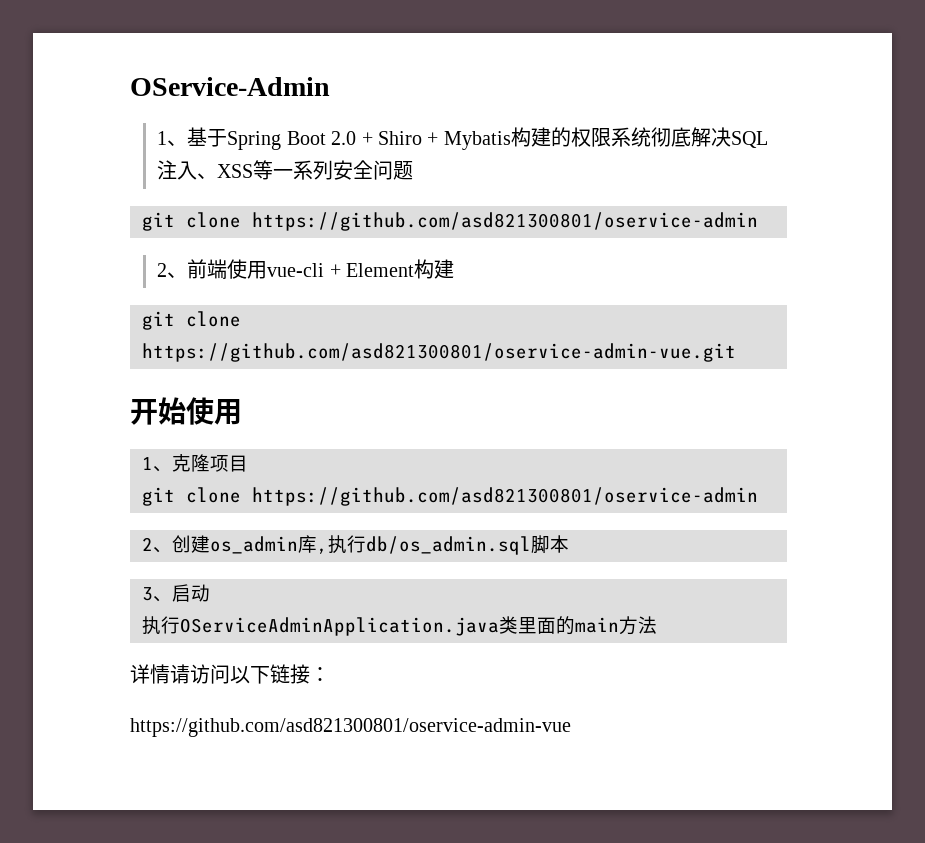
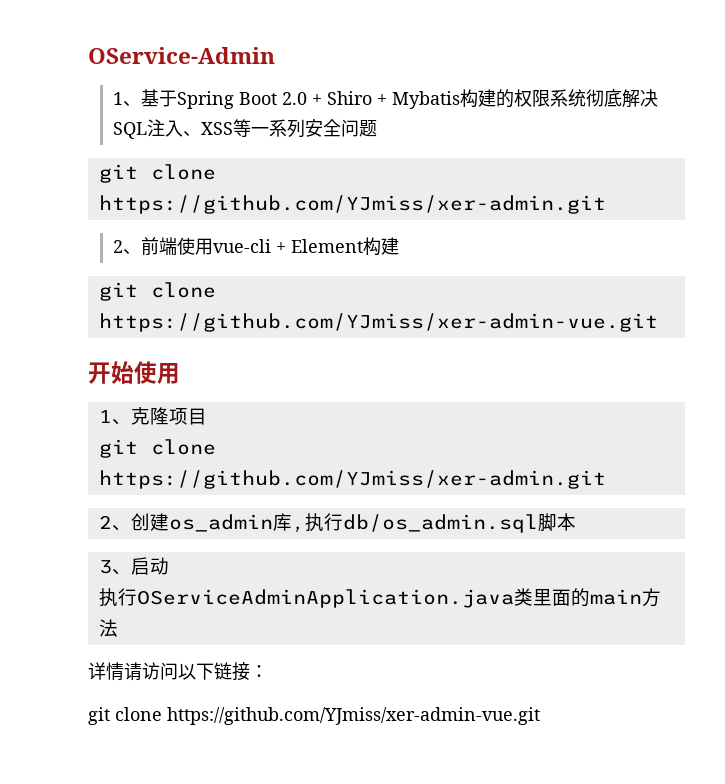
  1、基于Spring Boot 2.0 + Shiro + Mybatis构建的权限系统彻底解决SQL注入、XSS等一系列安全问题
- git clone https://github.com/asd821300801/oservice-admin
+ git clone https://github.com/YJmiss/xer-admin.git
  2、前端使用vue-cli + Element构建
- git clone https://github.com/asd821300801/oservice-admin-vue.git
+ git clone https://github.com/YJmiss/xer-admin-vue.git
  1、克隆项目
- git clone https://github.com/asd821300801/oservice-admin
+ git clone https://github.com/YJmiss/xer-admin.git
  详情请访问以下链接：
- https://github.com/asd821300801/oservice-admin-vue
+ git clone https://github.com/YJmiss/xer-admin-vue.git

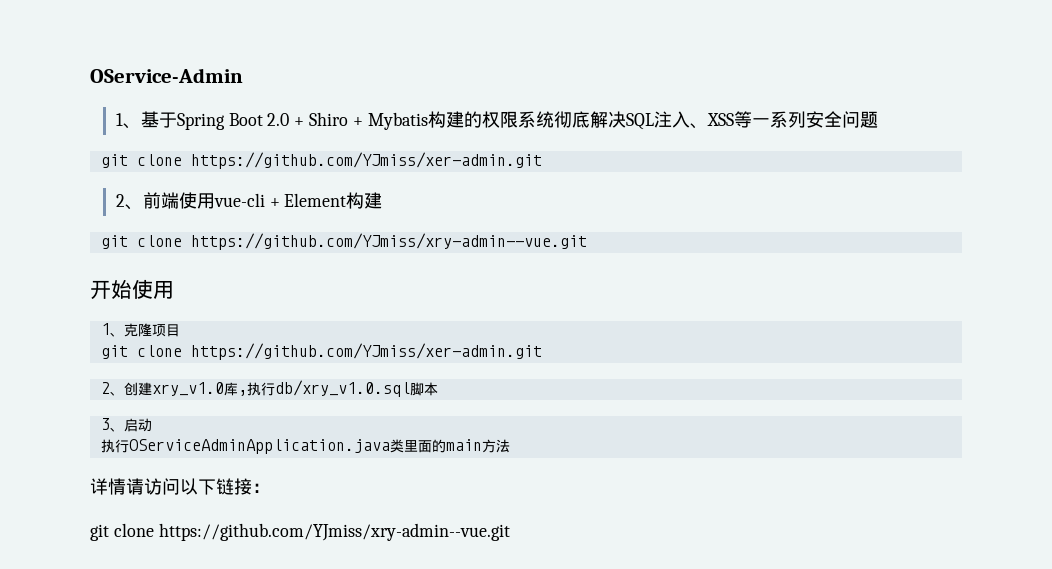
  2、前端使用vue-cli + Element构建
- git clone https://github.com/YJmiss/xer-admin-vue.git
+ git clone https://github.com/YJmiss/xry-admin--vue.git
- 2、创建os_admin库,执行db/os_admin.sql脚本
+ 2、创建xry_v1.0库,执行db/xry_v1.0.sql脚本
  详情请访问以下链接：
- git clone https://github.com/YJmiss/xer-admin-vue.git
+ git clone https://github.com/YJmiss/xry-admin--vue.git

